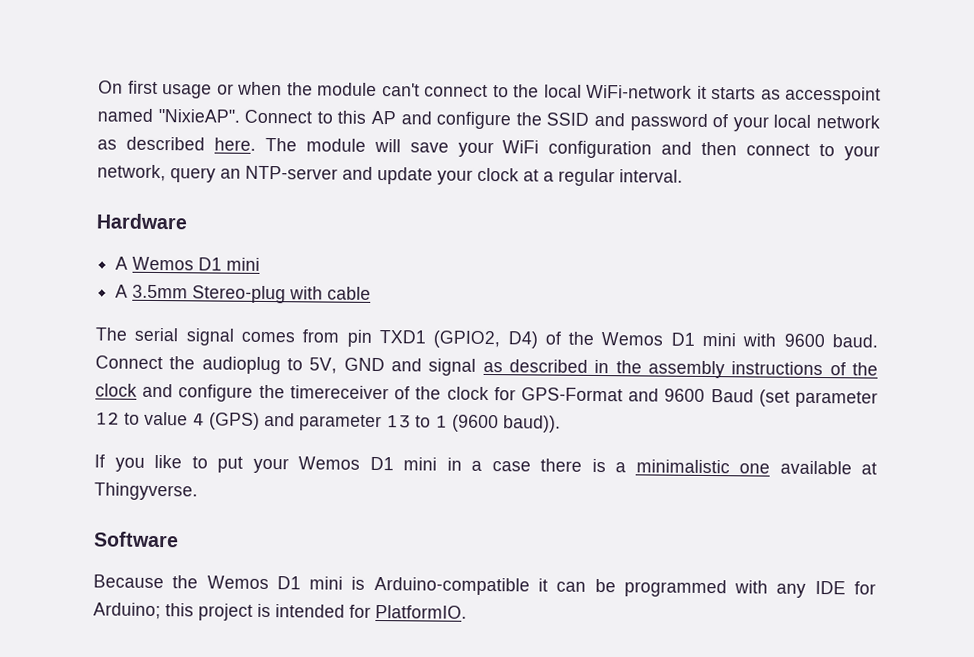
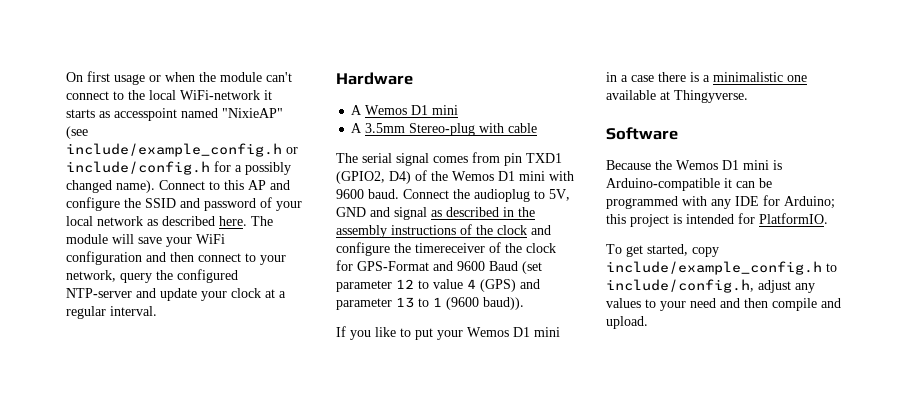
- On first usage or when the module can't connect to the local WiFi-network it starts as accesspoint named "NixieAP".
+ On first usage or when the module can't connect to the local WiFi-network it starts as accesspoint named "NixieAP" (see include/example_config.h or include/config.h for a possibly changed name).
- The module will save your WiFi configuration and then connect to your network, query an NTP-server and update your clock at a regular interval.
+ The module will save your WiFi configuration and then connect to your network, query the configured NTP-server and update your clock at a regular interval.
+ To get started, copy include/example_config.h to include/config.h, adjust any values to your need and then compile and upload.

